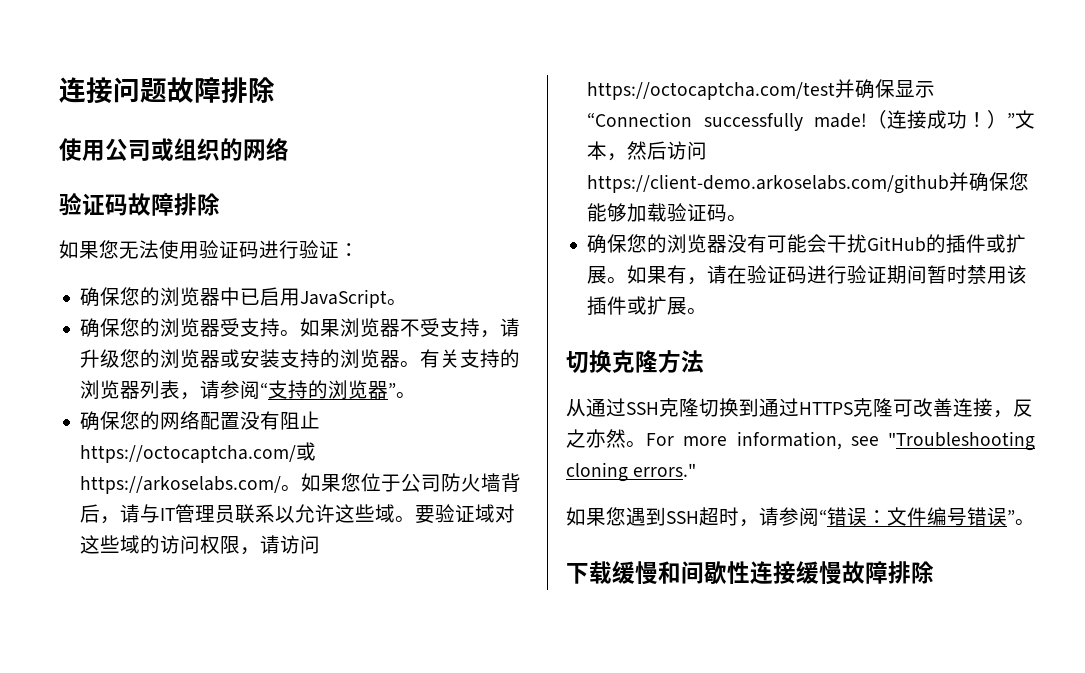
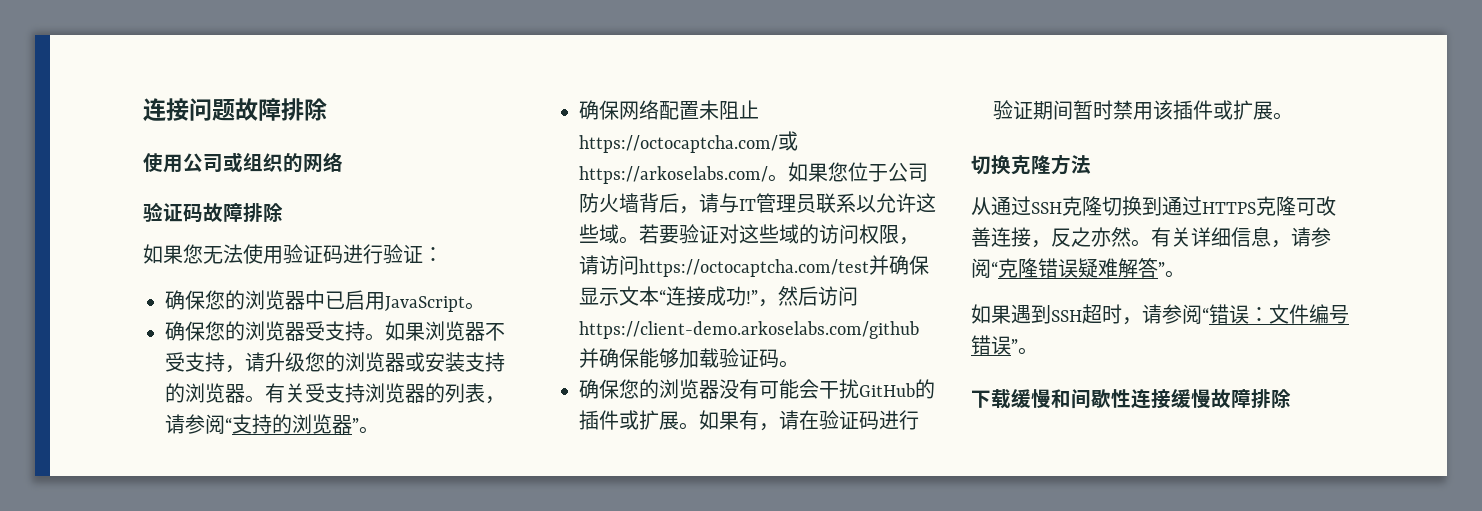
- 有关支持的浏览器列表，请参阅“支持的浏览器”。
+ 有关受支持浏览器的列表，请参阅“支持的浏览器”。
- 确保您的网络配置没有阻止https://octocaptcha.com/或https://arkoselabs.com/。
+ 确保网络配置未阻止https://octocaptcha.com/或https://arkoselabs.com/。
- 要验证域对这些域的访问权限，请访问https://octocaptcha.com/test并确保显示“Connection successfully made!（连接成功！）”文本，然后访问https://client-demo.arkoselabs.com/github并确保您能够加载验证码。
+ 若要验证对这些域的访问权限，请访问https://octocaptcha.com/test并确保显示文本“连接成功!”，然后访问https://client-demo.arkoselabs.com/github并确保能够加载验证码。
- For more information, see "Troubleshooting cloning errors."
- 如果您遇到SSH超时，请参阅“错误：文件编号错误”。
+ 有关详细信息，请参阅“克隆错误疑难解答”。
+ 如果遇到SSH超时，请参阅“错误：文件编号错误”。

